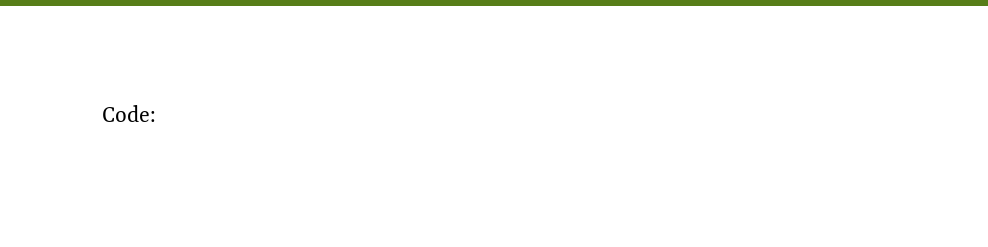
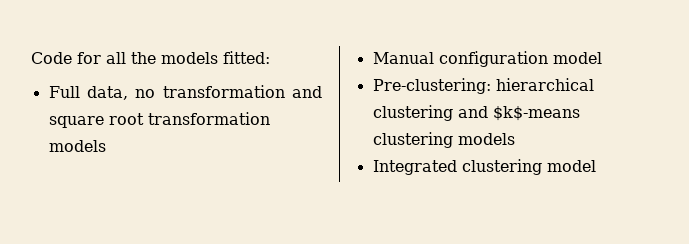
- Code:
+ Code for all the models fitted:
+ Full data, no transformation and square root transformation models
+ Manual configuration model
+ Pre-clustering: hierarchical clustering and $k$-means clustering models
+ Integrated clustering model

